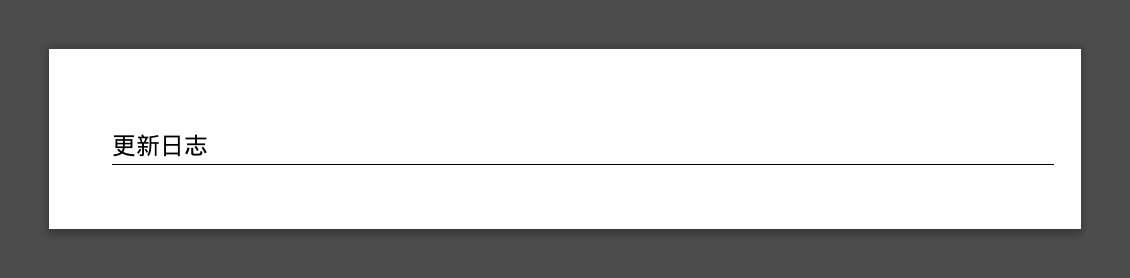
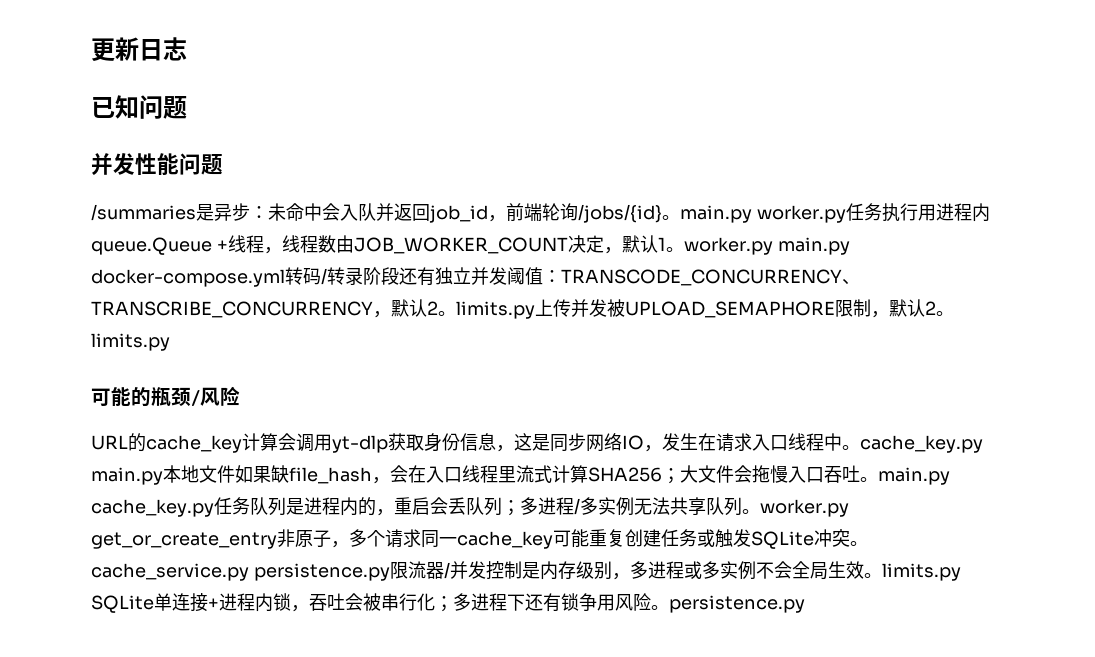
+ 已知问题
+ 并发性能问题
+ /summaries是异步：未命中会入队并返回job_id，前端轮询/jobs/{id}。main.py worker.py任务执行用进程内queue.Queue +线程，线程数由JOB_WORKER_COUNT决定，默认1。worker.py main.py docker-compose.yml转码/转录阶段还有独立并发阈值：TRANSCODE_CONCURRENCY、TRANSCRIBE_CONCURRENCY，默认2。limits.py上传并发被UPLOAD_SEMAPHORE限制，默认2。limits.py
+ 可能的瓶颈/风险
+ URL的cache_key计算会调用yt-dlp获取身份信息，这是同步网络IO，发生在请求入口线程中。cache_key.py main.py本地文件如果缺file_hash，会在入口线程里流式计算SHA256；大文件会拖慢入口吞吐。main.py cache_key.py任务队列是进程内的，重启会丢队列；多进程/多实例无法共享队列。worker.py get_or_create_entry非原子，多个请求同一cache_key可能重复创建任务或触发SQLite冲突。cache_service.py persistence.py限流器/并发控制是内存级别，多进程或多实例不会全局生效。limits.py SQLite单连接+进程内锁，吞吐会被串行化；多进程下还有锁争用风险。persistence.py

